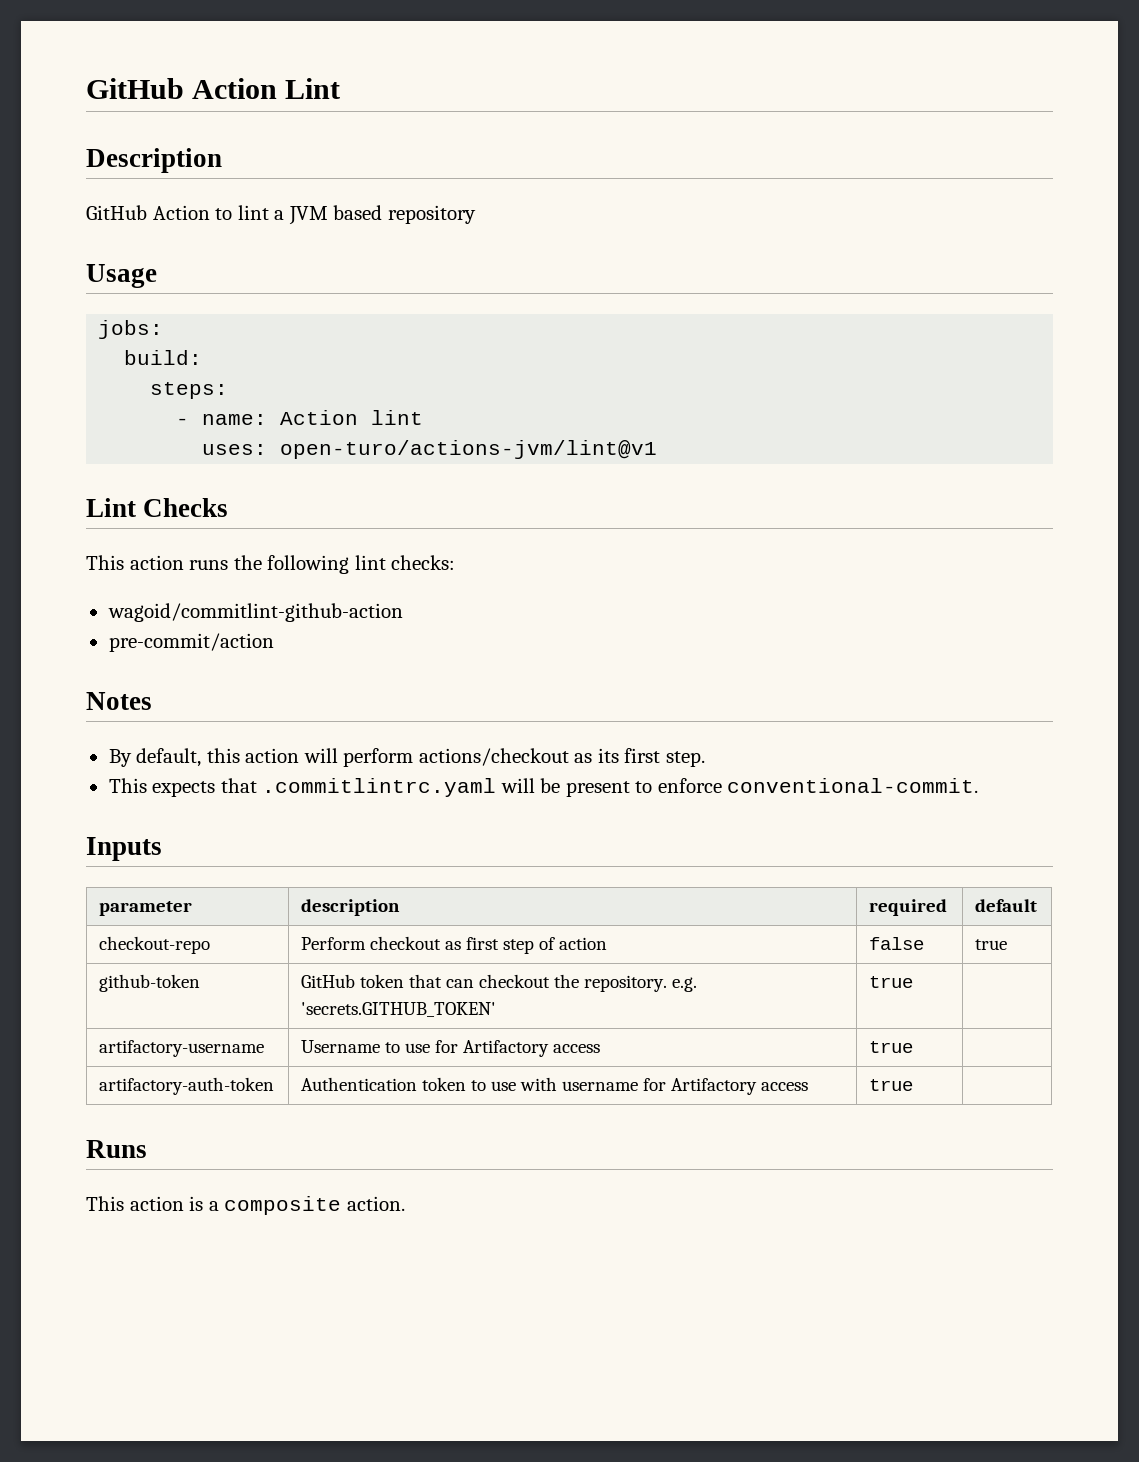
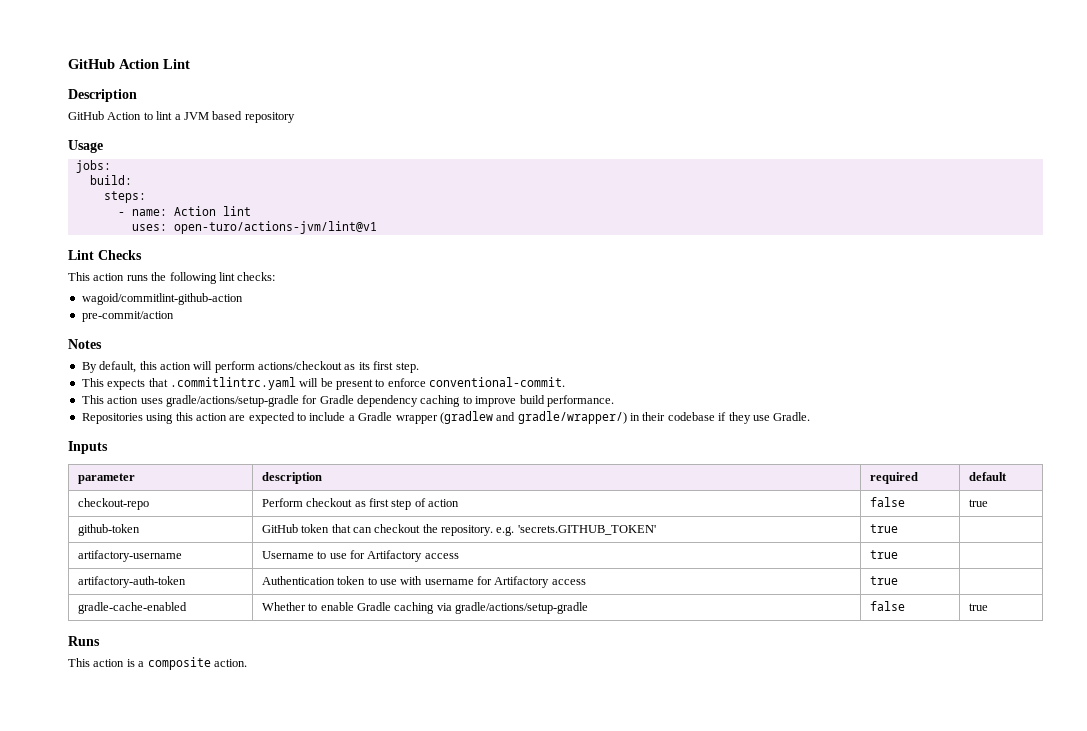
+ This action uses gradle/actions/setup-gradle for Gradle dependency caching to improve build performance.
+ Repositories using this action are expected to include a Gradle wrapper (gradlew and gradle/wrapper/) in their codebase if they use Gradle.
+ gradle-cache-enabled | Whether to enable Gradle caching via gradle/actions/setup-gradle | false | true

